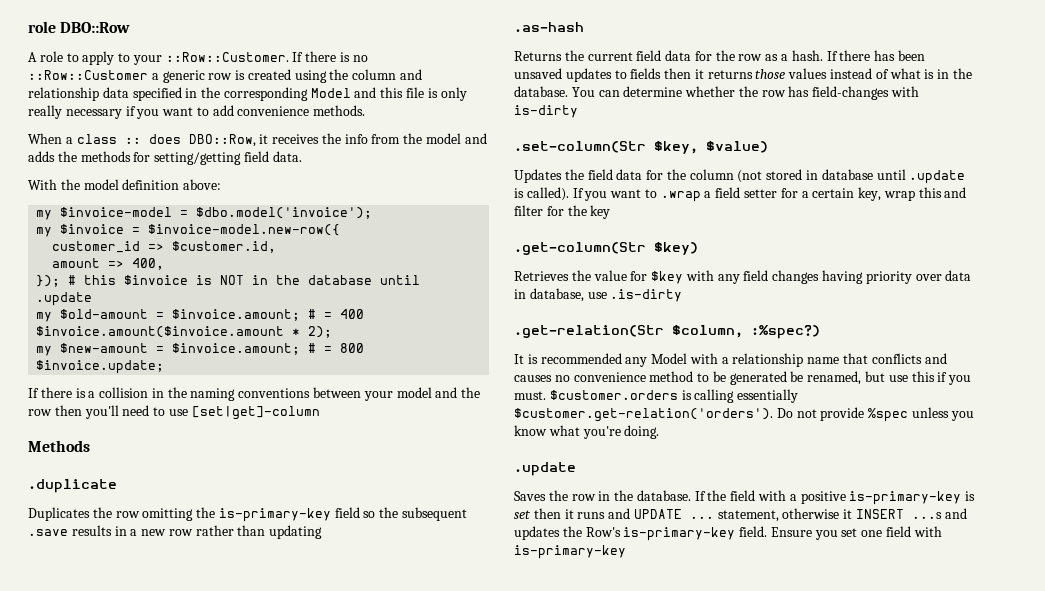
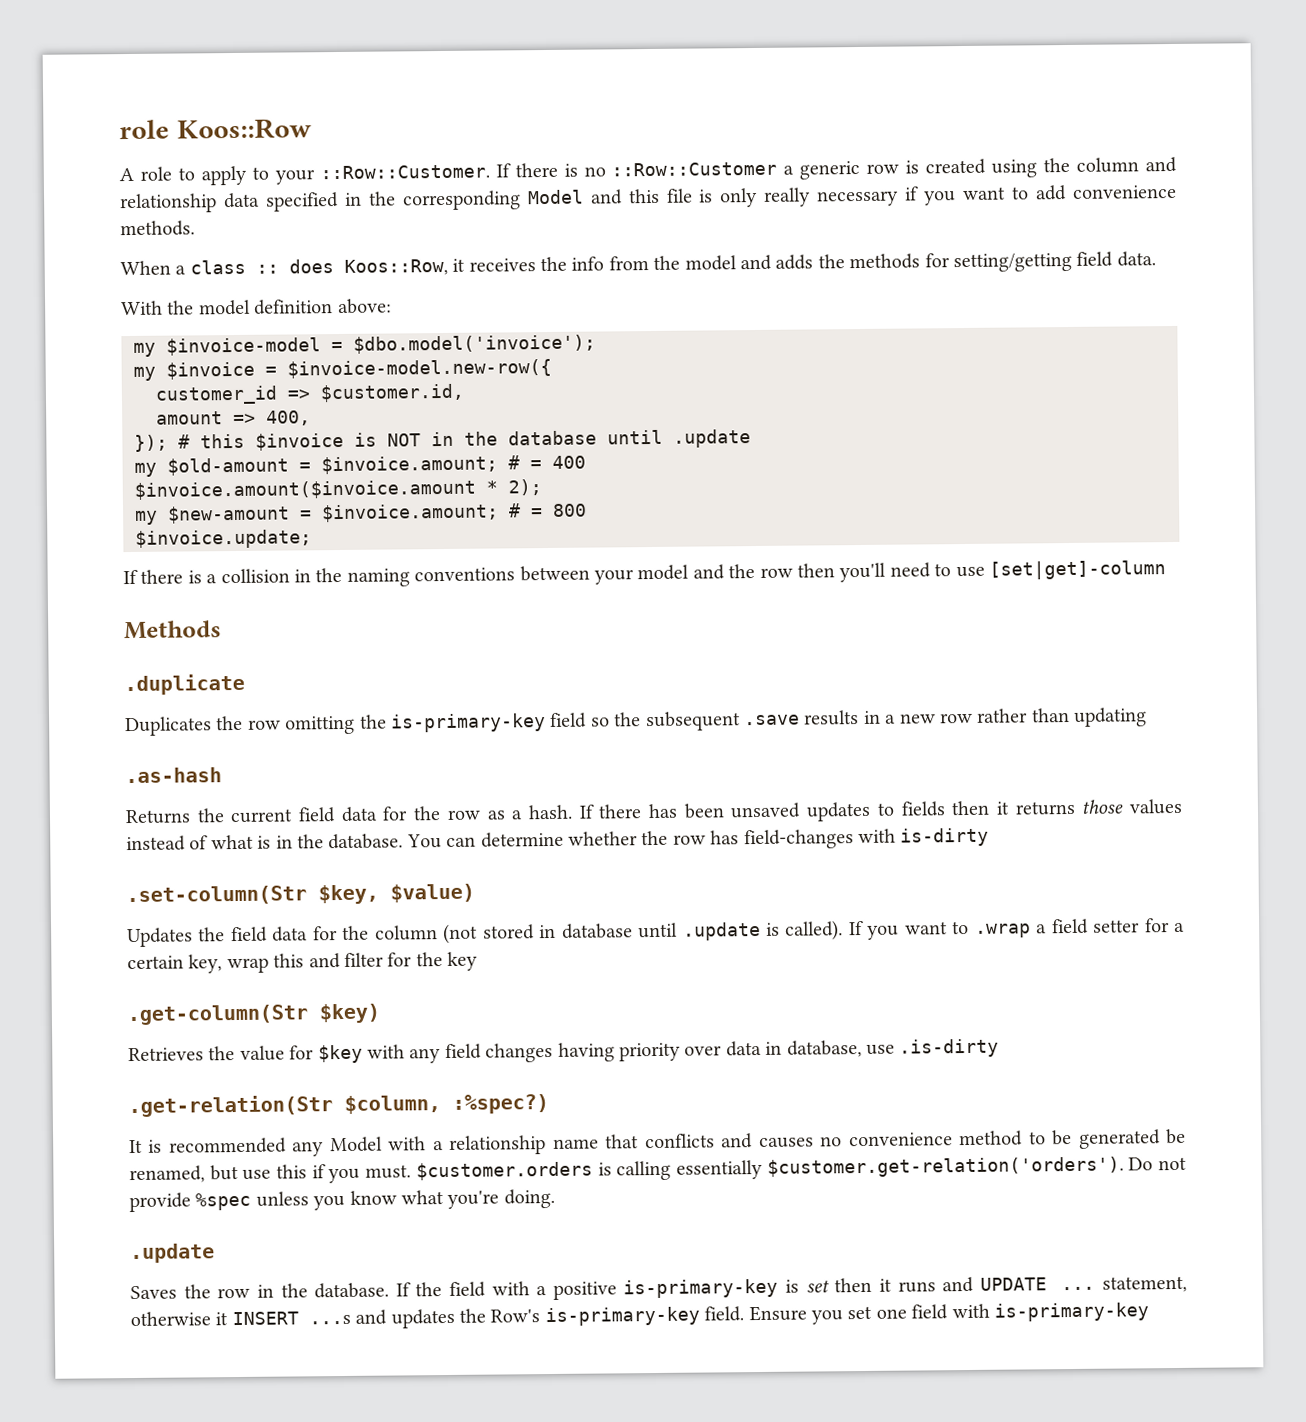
- role DBO::Row
+ role Koos::Row
- When a class :: does DBO::Row, it receives the info from the model and adds the methods for setting/getting field data.
+ When a class :: does Koos::Row, it receives the info from the model and adds the methods for setting/getting field data.

